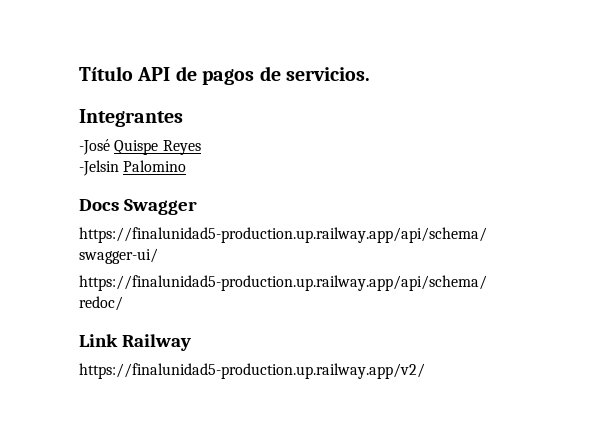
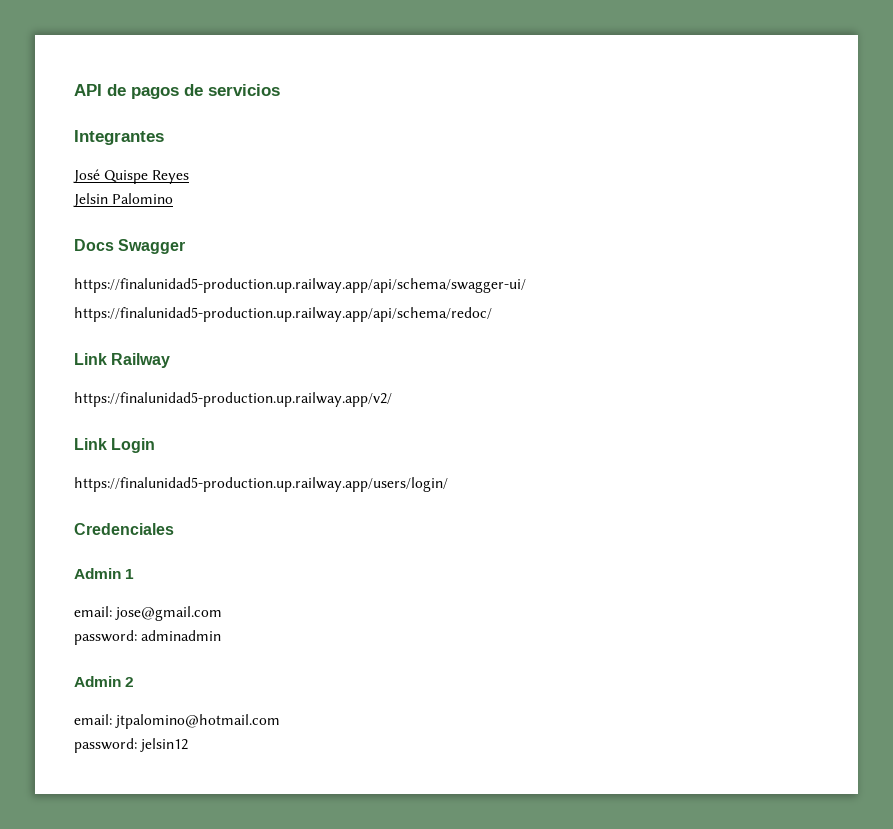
- Título API de pagos de servicios.
+ API de pagos de servicios
- -José Quispe Reyes
+ José Quispe Reyes
- -Jelsin Palomino
+ Jelsin Palomino
+ Link Login
+ https://finalunidad5-production.up.railway.app/users/login/
+ Credenciales
+ Admin 1
+ email: jose@gmail.com
+ password: adminadmin
+ Admin 2
+ email: jtpalomino@hotmail.com
+ password: jelsin12

